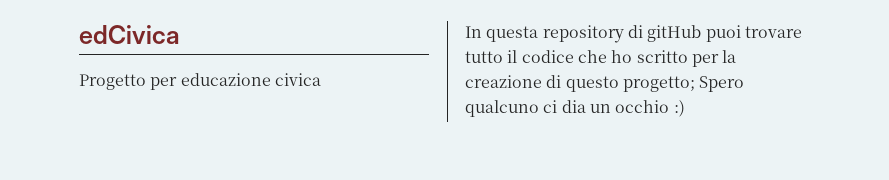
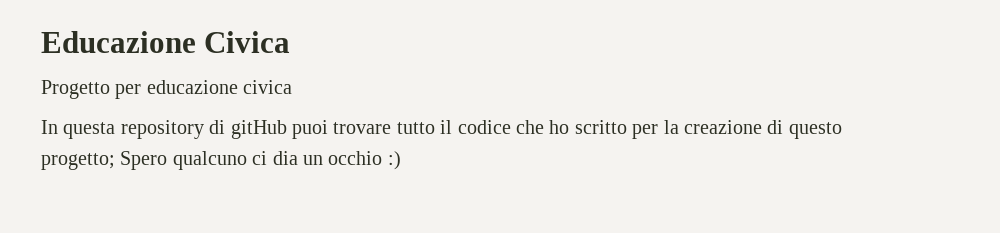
- edCivica
+ Educazione Civica

